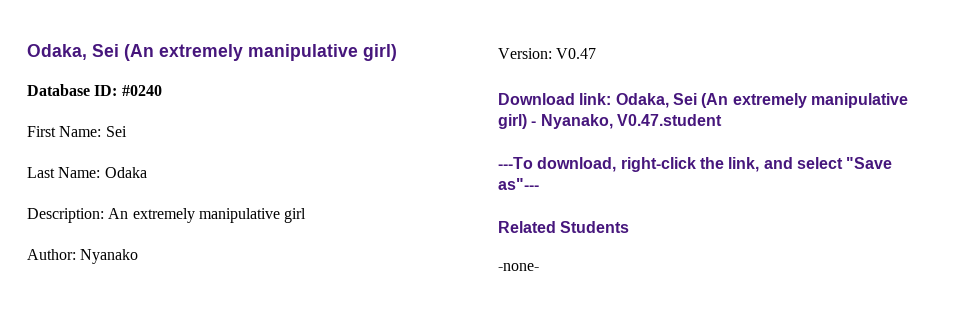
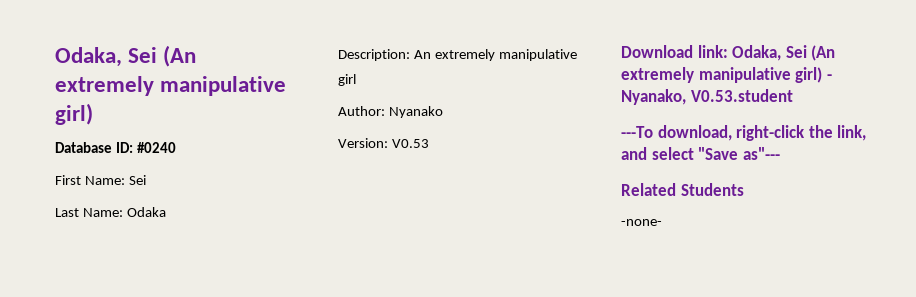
- Version: V0.47
+ Version: V0.53
- Download link: Odaka, Sei (An extremely manipulative girl) - Nyanako, V0.47.student
+ Download link: Odaka, Sei (An extremely manipulative girl) - Nyanako, V0.53.student

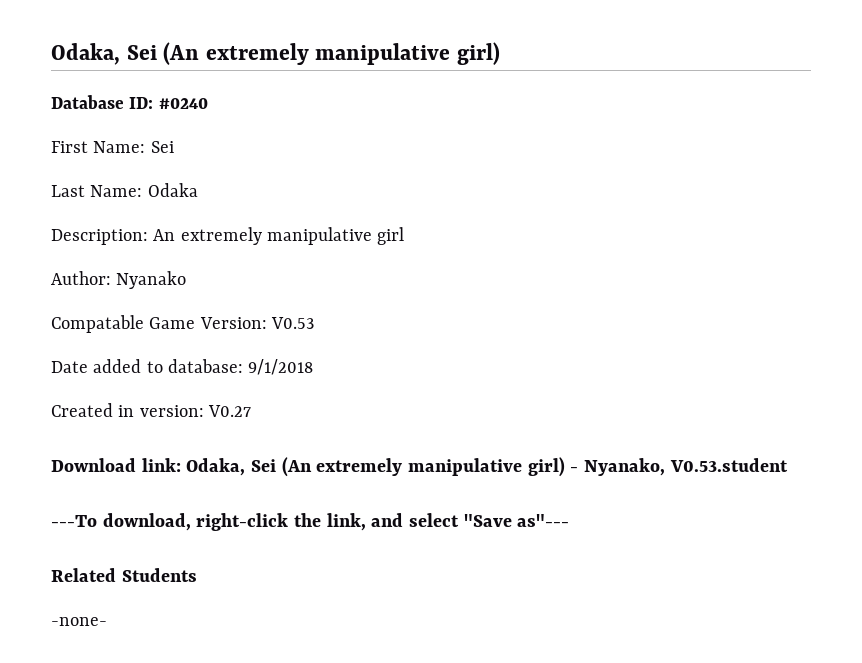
- Version: V0.53
+ Compatable Game Version: V0.53
+ Date added to database: 9/1/2018
+ Created in version: V0.27

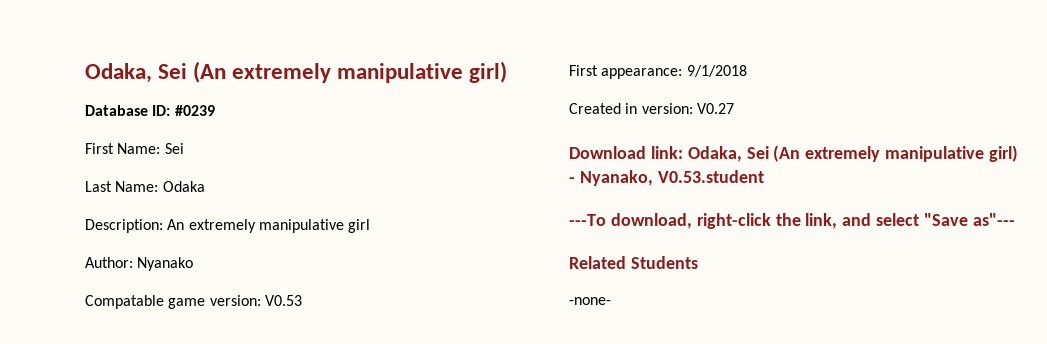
- Database ID: #0240
+ Database ID: #0239
- Compatable Game Version: V0.53
+ Compatable game version: V0.53
- Date added to database: 9/1/2018
+ First appearance: 9/1/2018

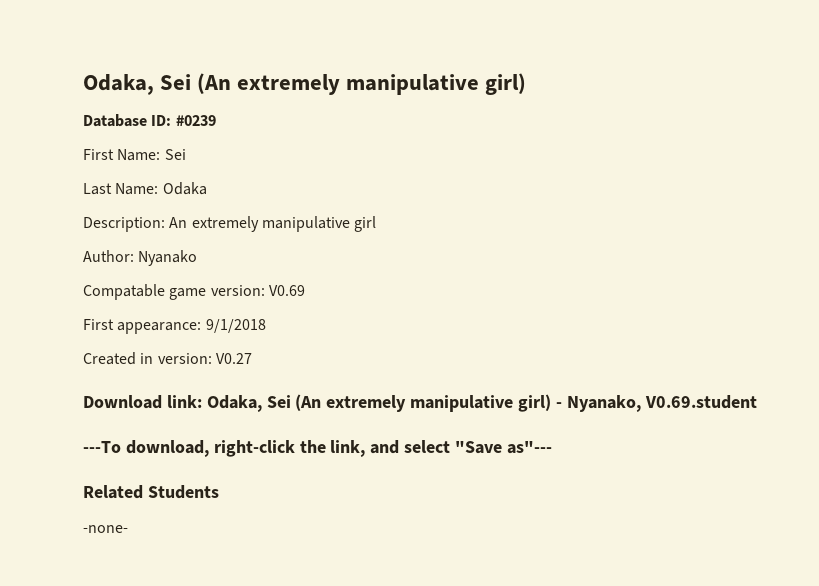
- Compatable game version: V0.53
+ Compatable game version: V0.69
- Download link: Odaka, Sei (An extremely manipulative girl) - Nyanako, V0.53.student
+ Download link: Odaka, Sei (An extremely manipulative girl) - Nyanako, V0.69.student

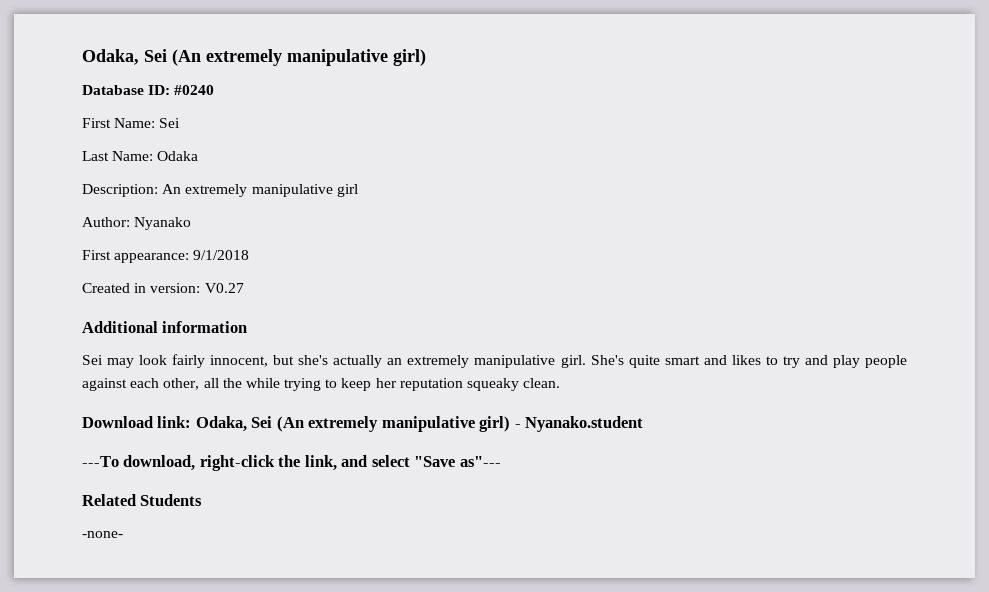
- Database ID: #0239
+ Database ID: #0240
- Compatable game version: V0.69
+ Additional information
+ Sei may look fairly innocent, but she's actually an extremely manipulative girl. She's quite smart and likes to try and play people against each other, all the while trying to keep her reputation squeaky clean.
- Download link: Odaka, Sei (An extremely manipulative girl) - Nyanako, V0.69.student
+ Download link: Odaka, Sei (An extremely manipulative girl) - Nyanako.student

